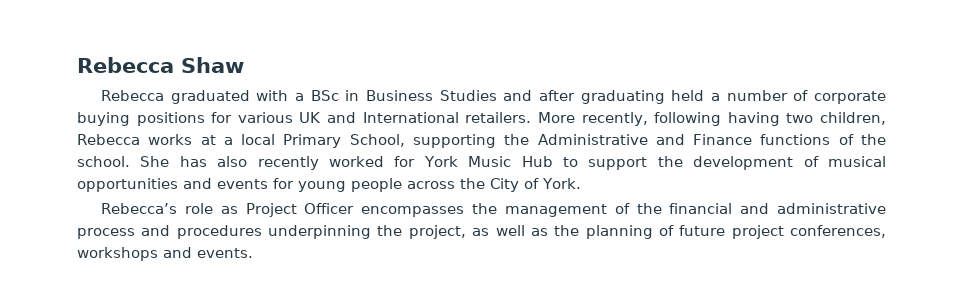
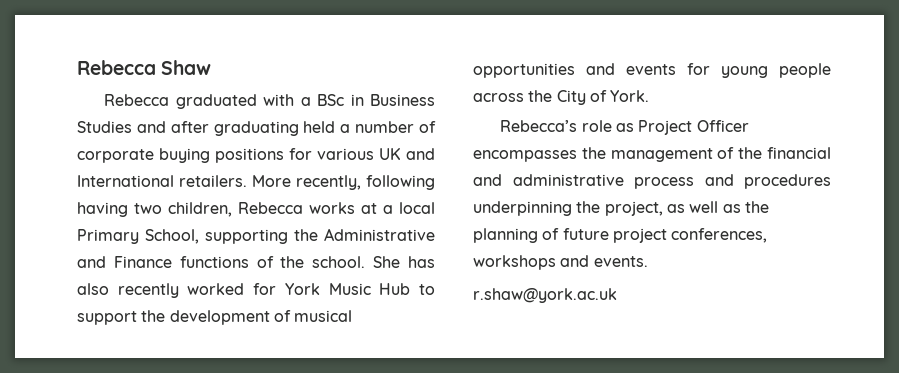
+ r.shaw@york.ac.uk

